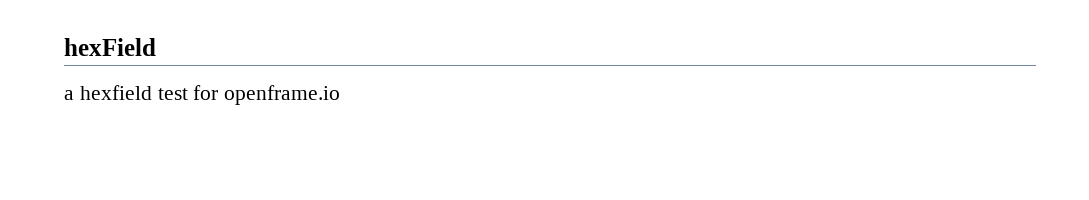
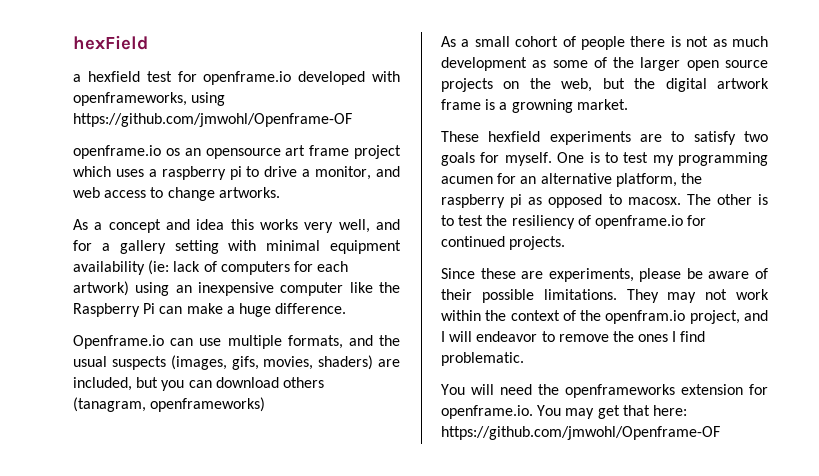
- a hexfield test for openframe.io
+ a hexfield test for openframe.io developed with openframeworks, using https://github.com/jmwohl/Openframe-OF
+ openframe.io os an opensource art frame project which uses a raspberry pi to drive a monitor, and web access to change artworks.
+ As a concept and idea this works very well, and for a gallery setting with minimal equipment availability (ie: lack of computers for each artwork) using an inexpensive computer like the Raspberry Pi can make a huge difference.
+ Openframe.io can use multiple formats, and the usual suspects (images, gifs, movies, shaders) are included, but you can download others (tanagram, openframeworks)
+ As a small cohort of people there is not as much development as some of the larger open source projects on the web, but the digital artwork frame is a growning market.
+ These hexfield experiments are to satisfy two goals for myself. One is to test my programming acumen for an alternative platform, the raspberry pi as opposed to macosx. The other is to test the resiliency of openframe.io for continued projects.
+ Since these are experiments, please be aware of their possible limitations. They may not work within the context of the openfram.io project, and I will endeavor to remove the ones I find problematic.
+ You will need the openframeworks extension for openframe.io. You may get that here: https://github.com/jmwohl/Openframe-OF

